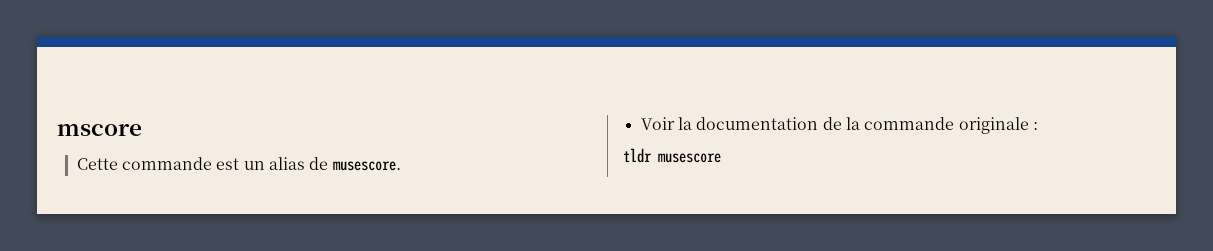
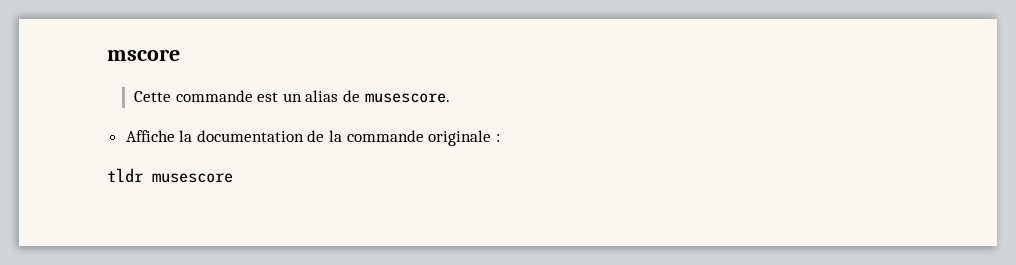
- Voir la documentation de la commande originale :
+ Affiche la documentation de la commande originale :

